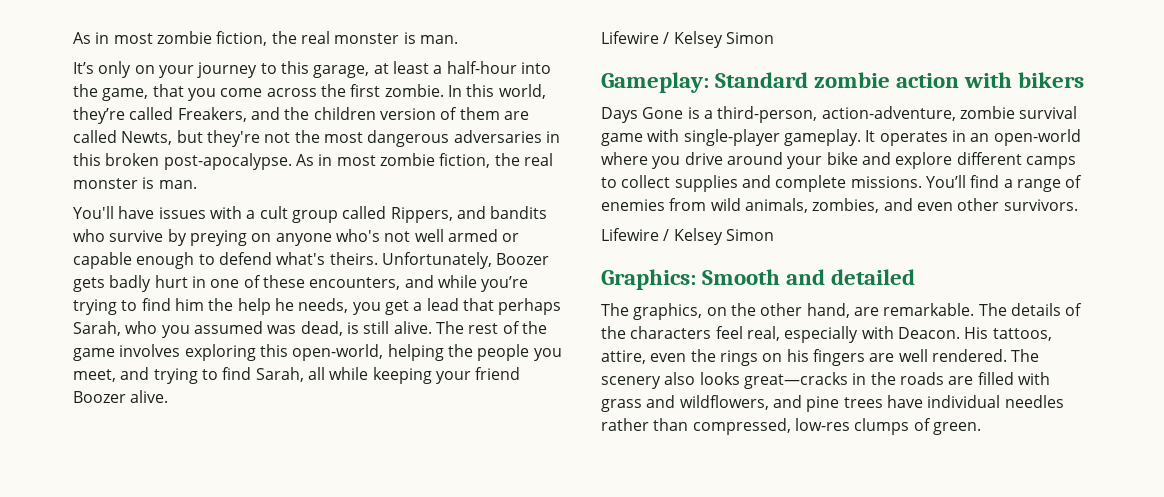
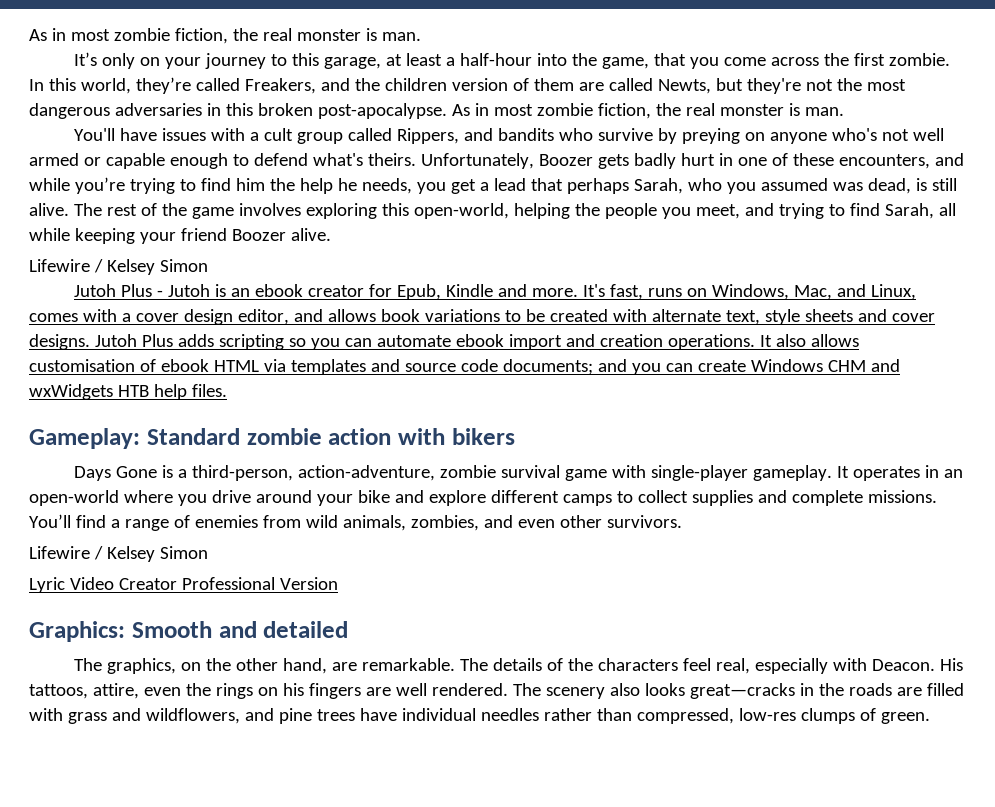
+ Jutoh Plus - Jutoh is an ebook creator for Epub, Kindle and more. It's fast, runs on Windows, Mac, and Linux, comes with a cover design editor, and allows book variations to be created with alternate text, style sheets and cover designs. Jutoh Plus adds scripting so you can automate ebook import and creation operations. It also allows customisation of ebook HTML via templates and source code documents; and you can create Windows CHM and wxWidgets HTB help files.
+ Lyric Video Creator Professional Version

